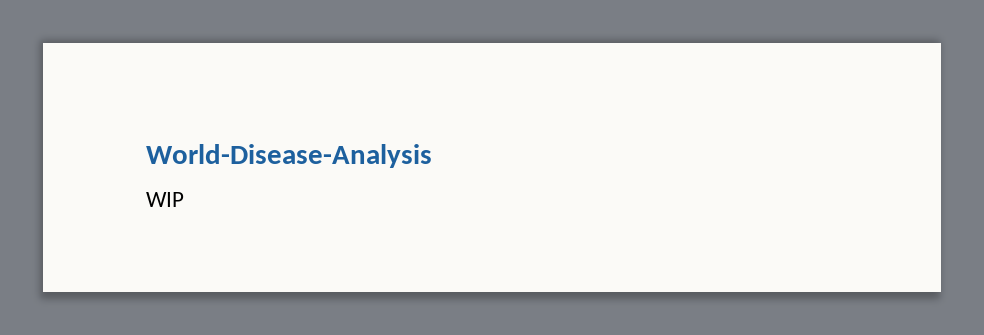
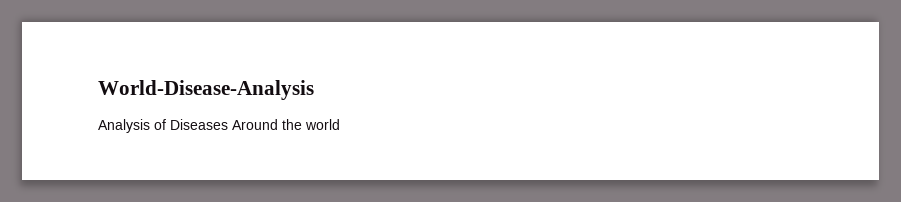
- WIP
+ Analysis of Diseases Around the world

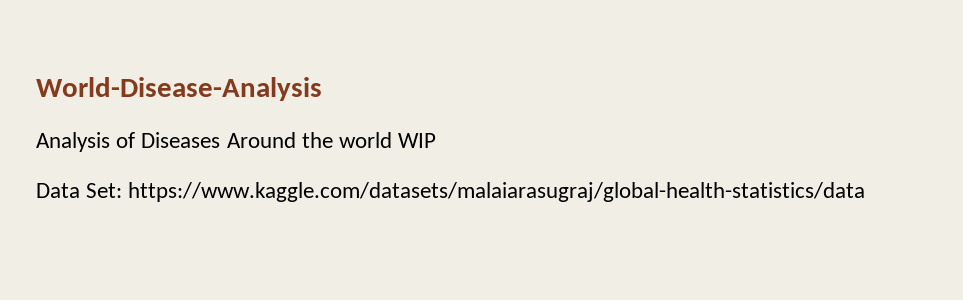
- Analysis of Diseases Around the world
+ Analysis of Diseases Around the world WIP
+ Data Set: https://www.kaggle.com/datasets/malaiarasugraj/global-health-statistics/data

